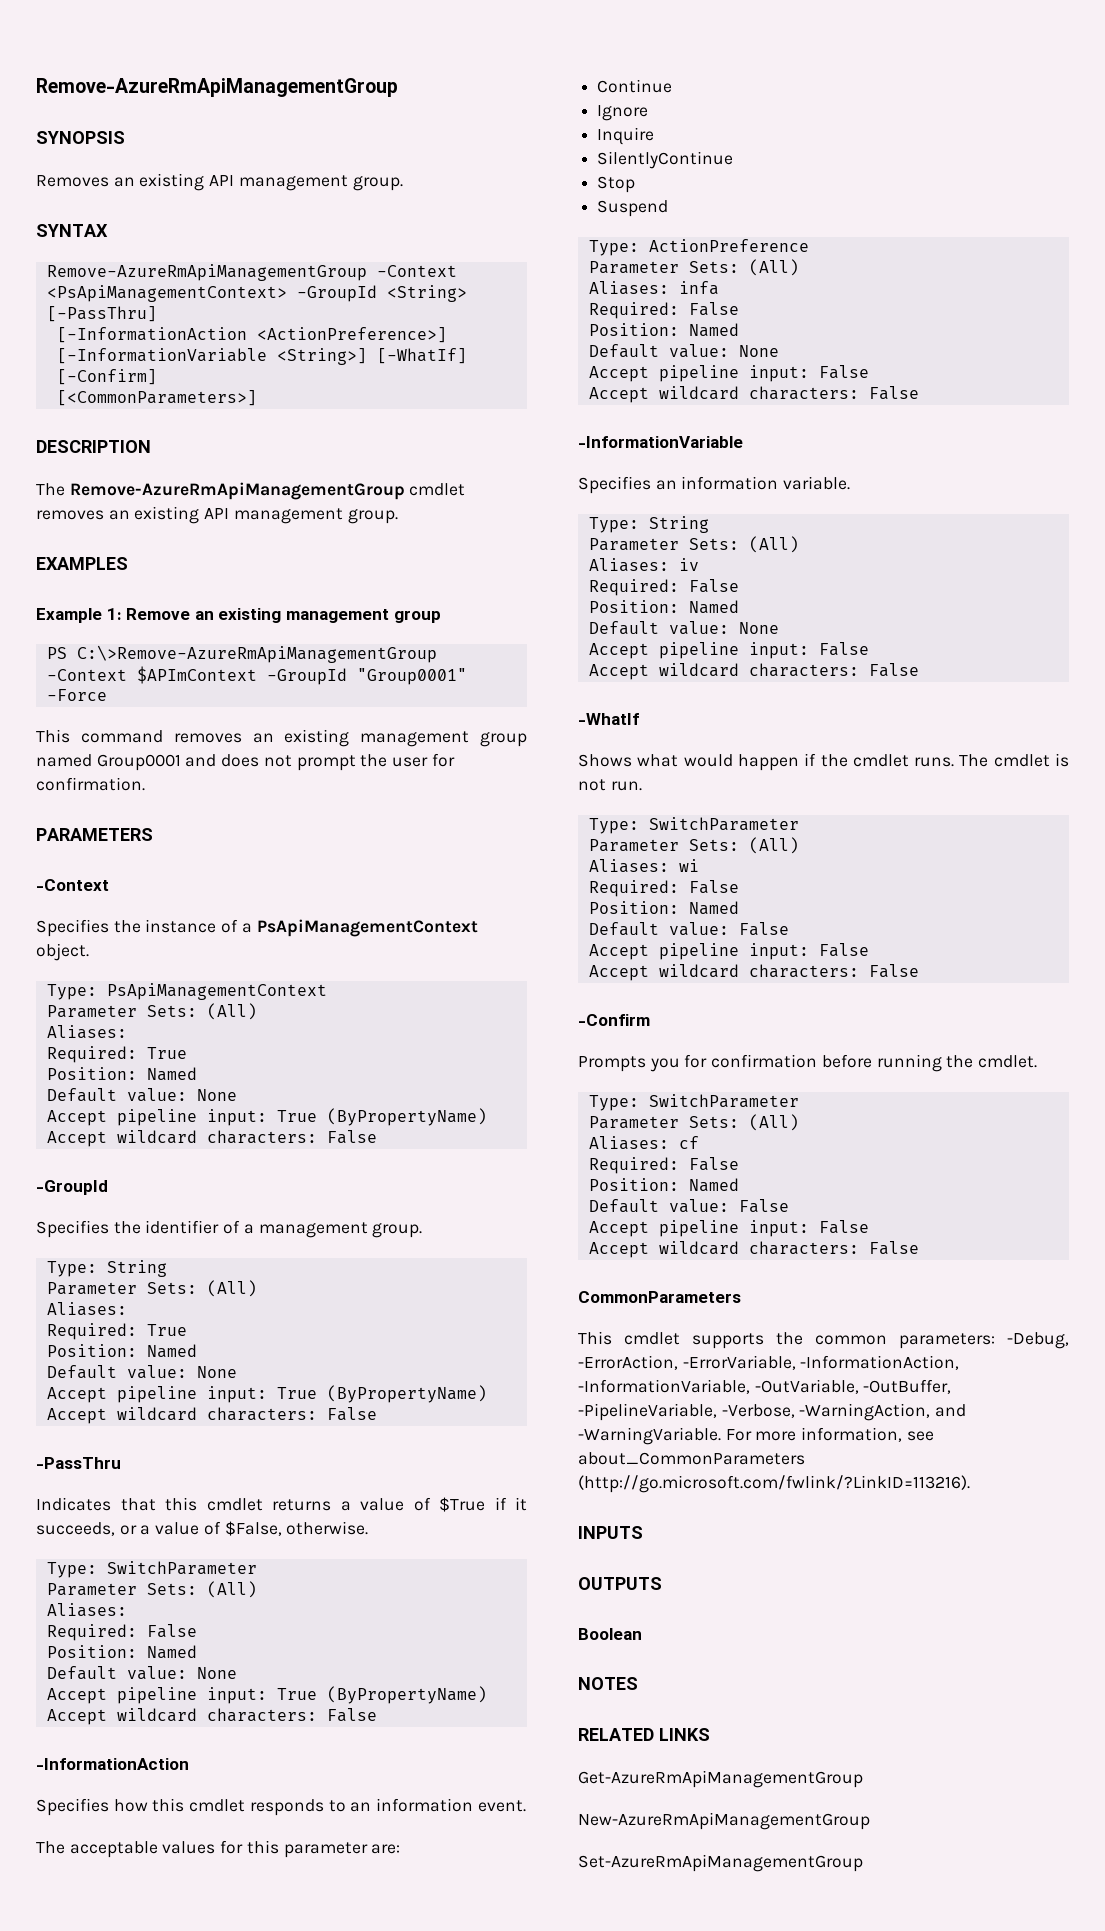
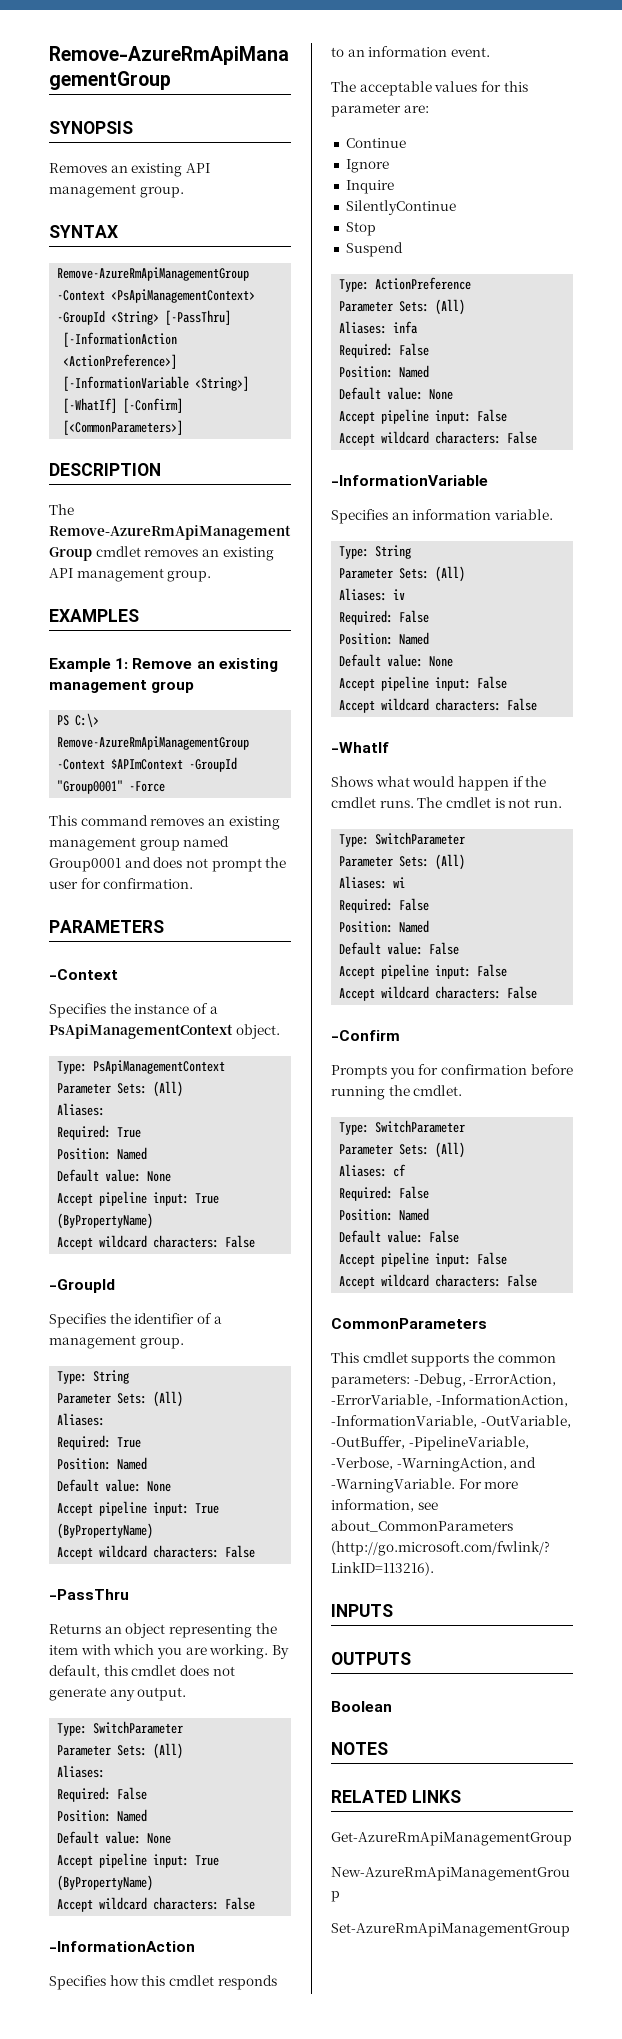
- PS C:\>Remove-AzureRmApiManagementGroup -Context $APImContext -GroupId "Group0001" -Force
+ PS C:\> Remove-AzureRmApiManagementGroup -Context $APImContext -GroupId "Group0001" -Force
- Indicates that this cmdlet returns a value of $True if it succeeds, or a value of $False, otherwise.
+ Returns an object representing the item with which you are working. By default, this cmdlet does not generate any output.

